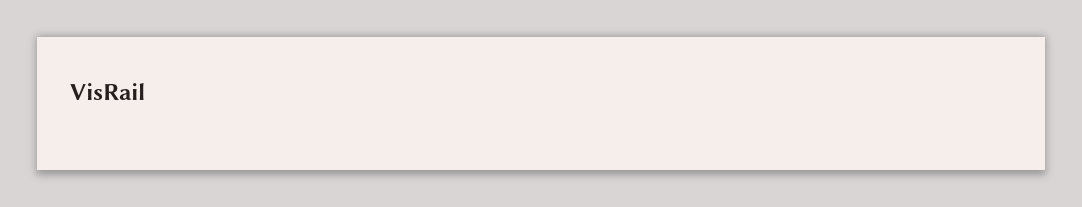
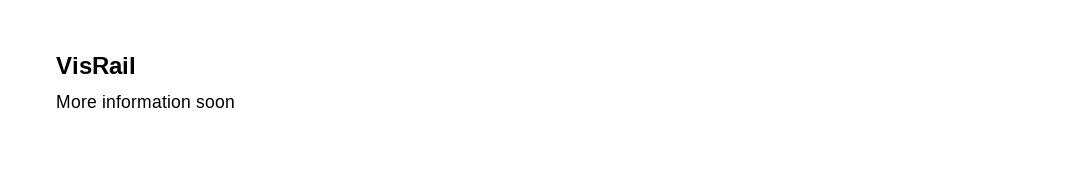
+ More information soon

